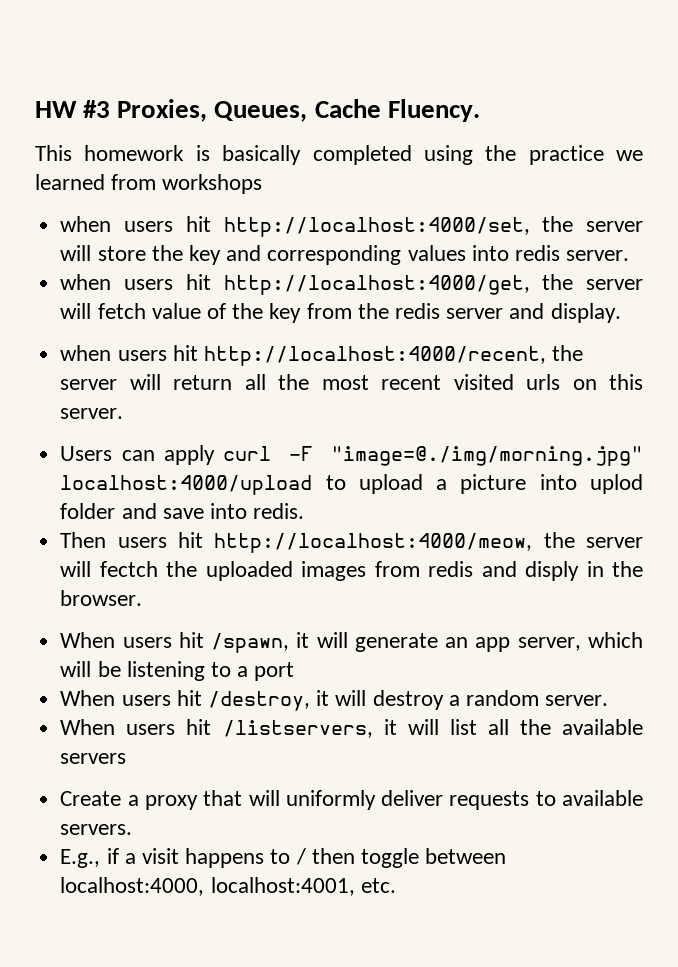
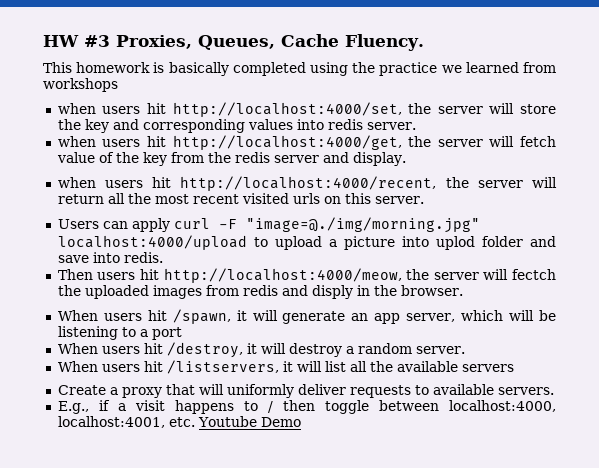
- E.g., if a visit happens to / then toggle between localhost:4000, localhost:4001, etc.
+ E.g., if a visit happens to / then toggle between localhost:4000, localhost:4001, etc. Youtube Demo

